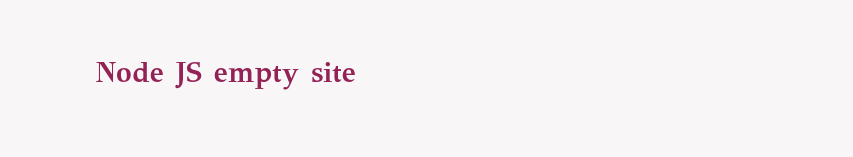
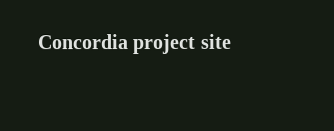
- Node JS empty site
+ Concordia project site

